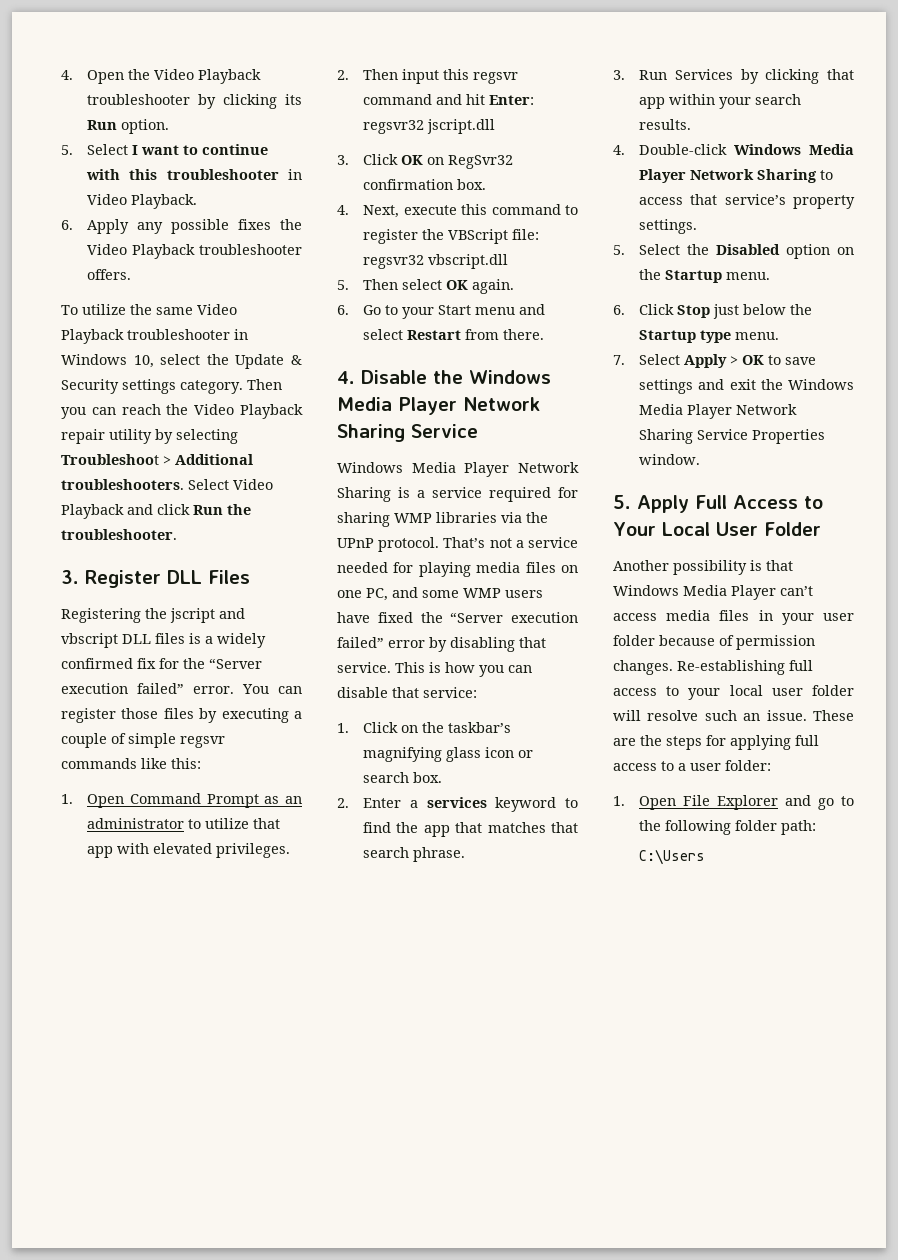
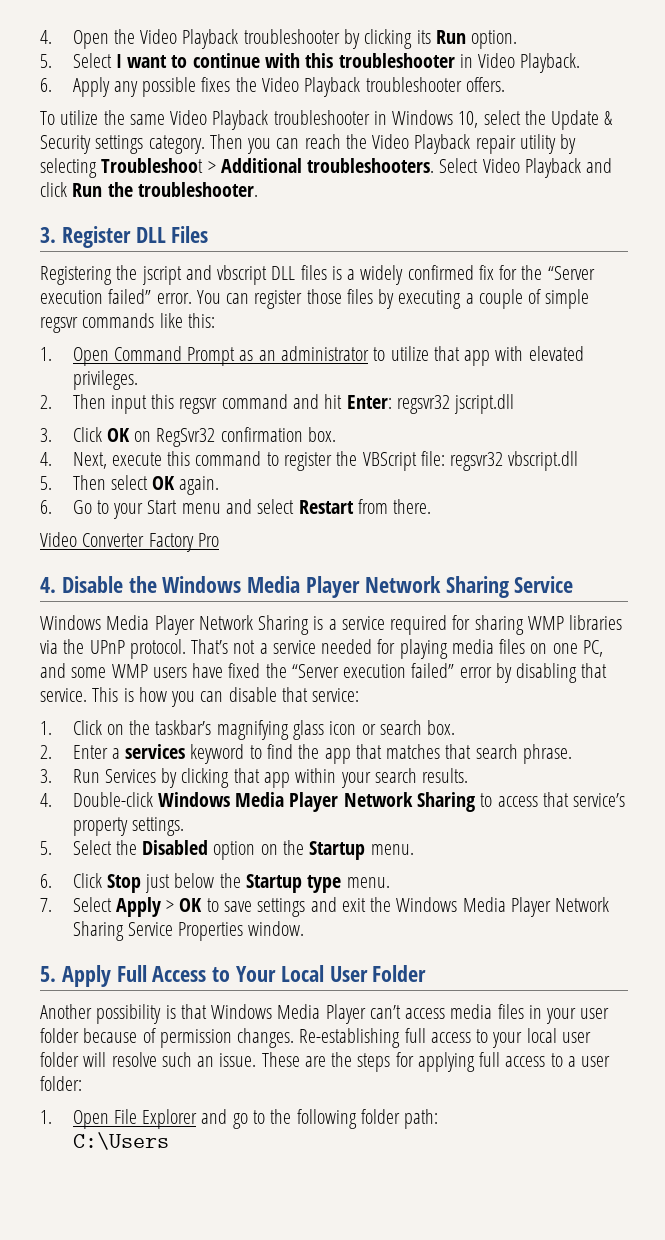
+ Video Converter Factory Pro

